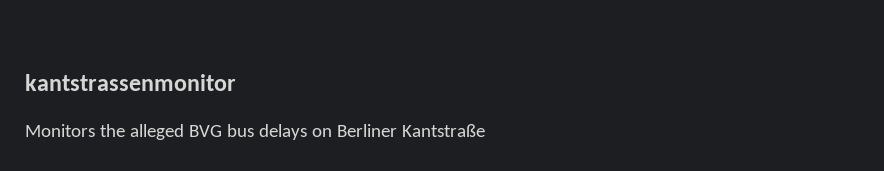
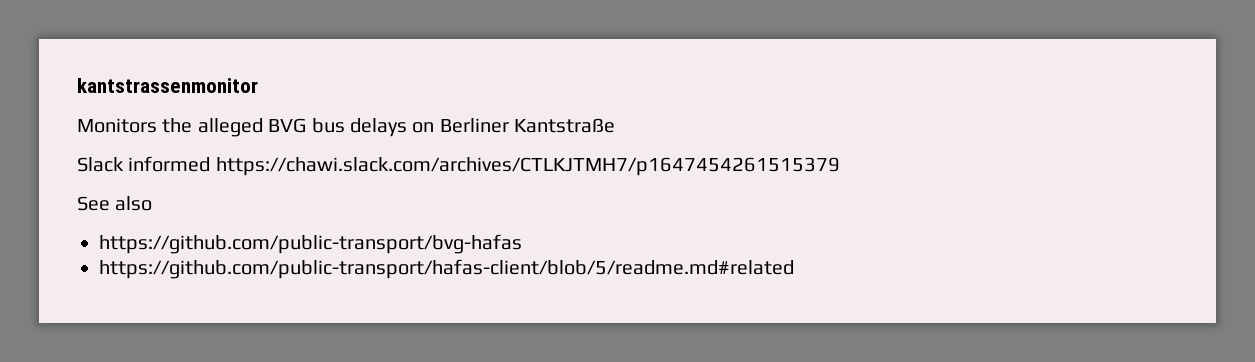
+ Slack informed https://chawi.slack.com/archives/CTLKJTMH7/p1647454261515379
+ See also
+ https://github.com/public-transport/bvg-hafas
+ https://github.com/public-transport/hafas-client/blob/5/readme.md#related

